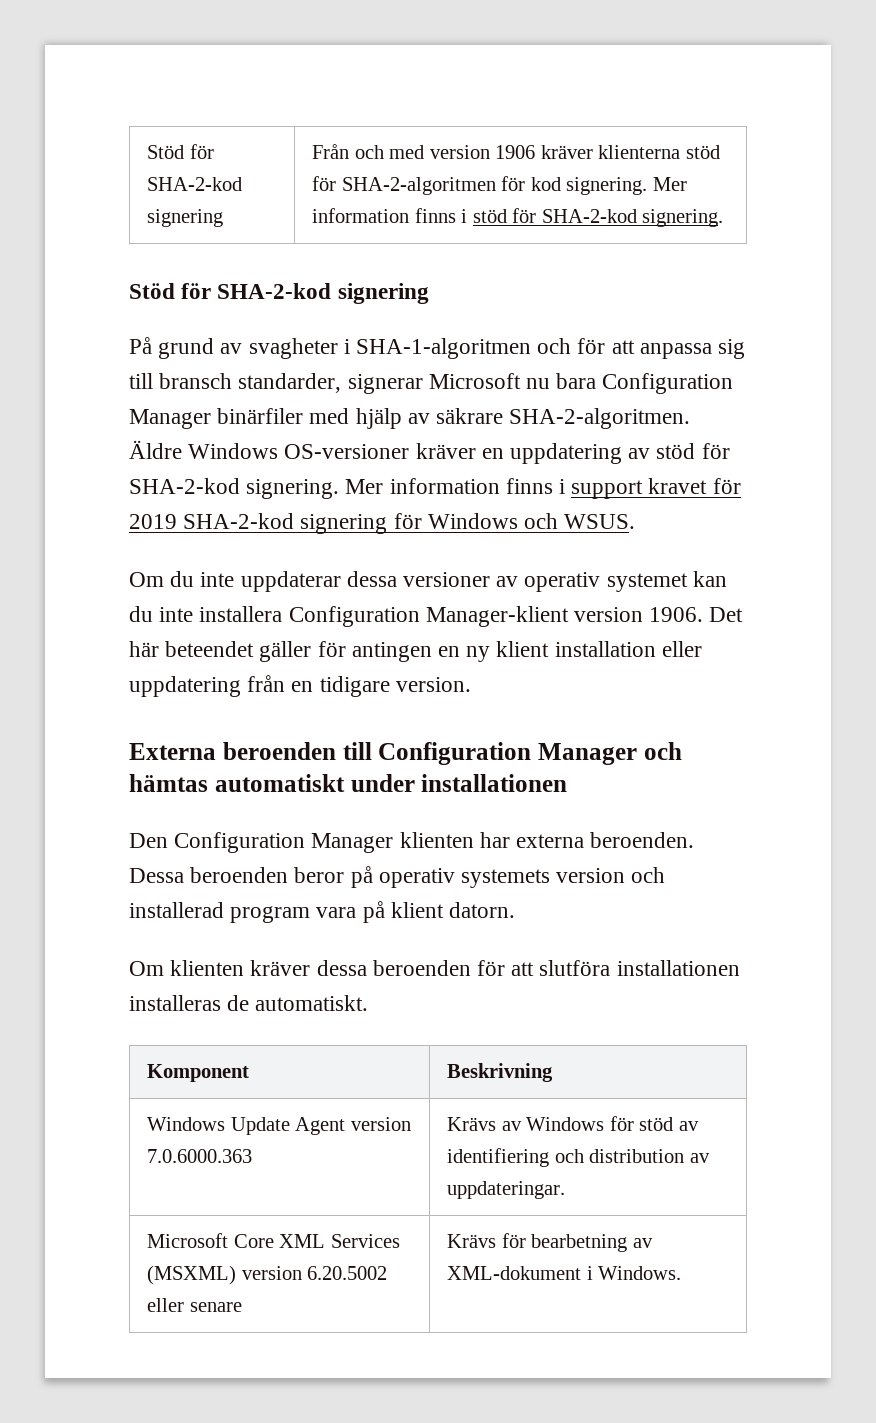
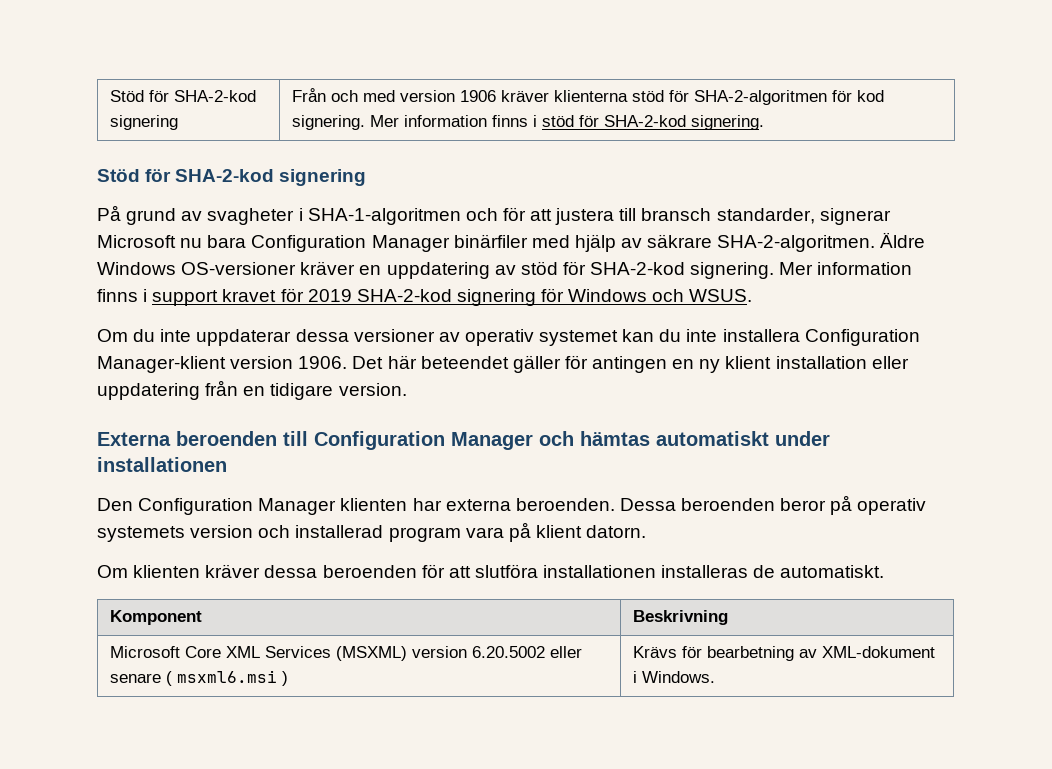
- På grund av svagheter i SHA-1-algoritmen och för att anpassa sig till bransch standarder, signerar Microsoft nu bara Configuration Manager binärfiler med hjälp av säkrare SHA-2-algoritmen.
+ På grund av svagheter i SHA-1-algoritmen och för att justera till bransch standarder, signerar Microsoft nu bara Configuration Manager binärfiler med hjälp av säkrare SHA-2-algoritmen.
- Windows Update Agent version 7.0.6000.363 | Krävs av Windows för stöd av identifiering och distribution av uppdateringar.
- Microsoft Core XML Services (MSXML) version 6.20.5002 eller senare | Krävs för bearbetning av XML-dokument i Windows.
+ Microsoft Core XML Services (MSXML) version 6.20.5002 eller senare ( msxml6.msi ) | Krävs för bearbetning av XML-dokument i Windows.

